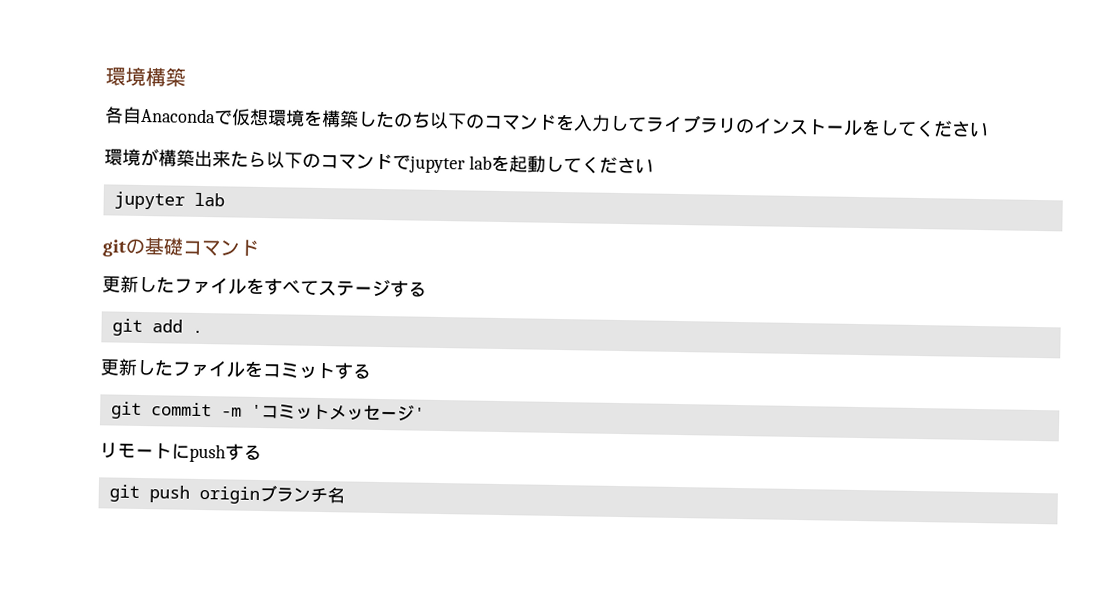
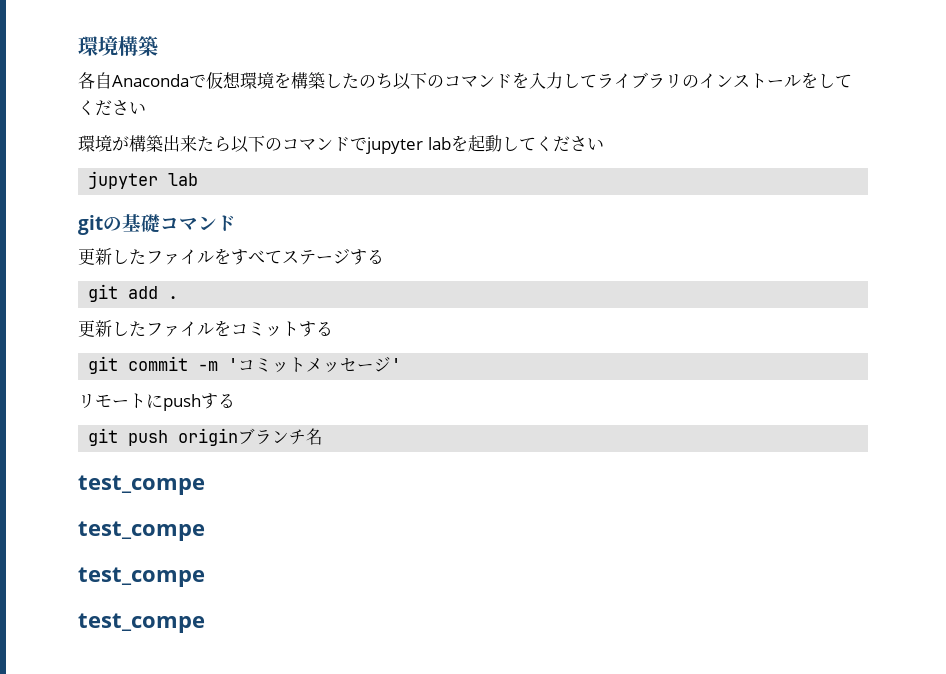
  git push originブランチ名
+ test_compe
+ test_compe
+ test_compe
+ test_compe

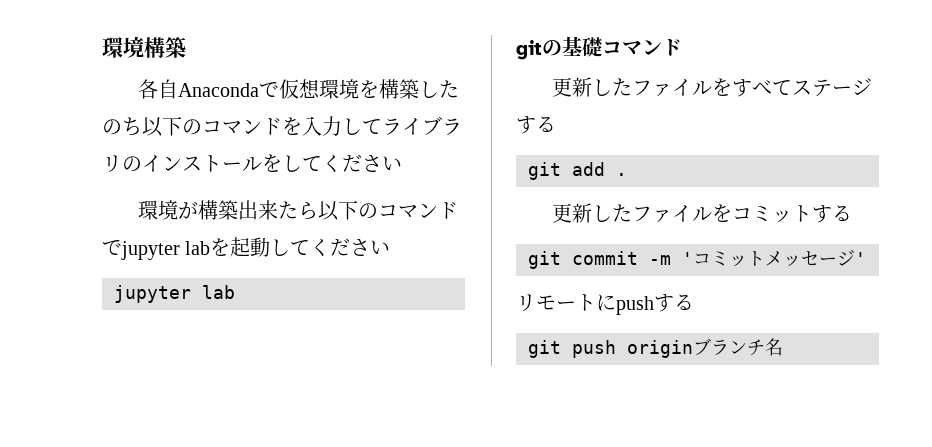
  git push originブランチ名
- test_compe
- test_compe
- test_compe
- test_compe

